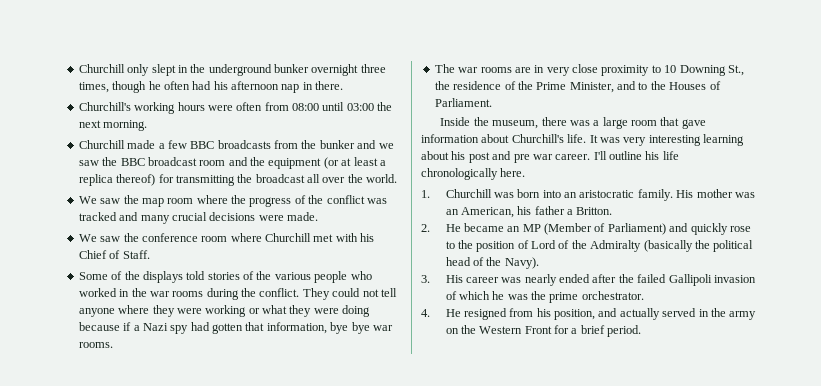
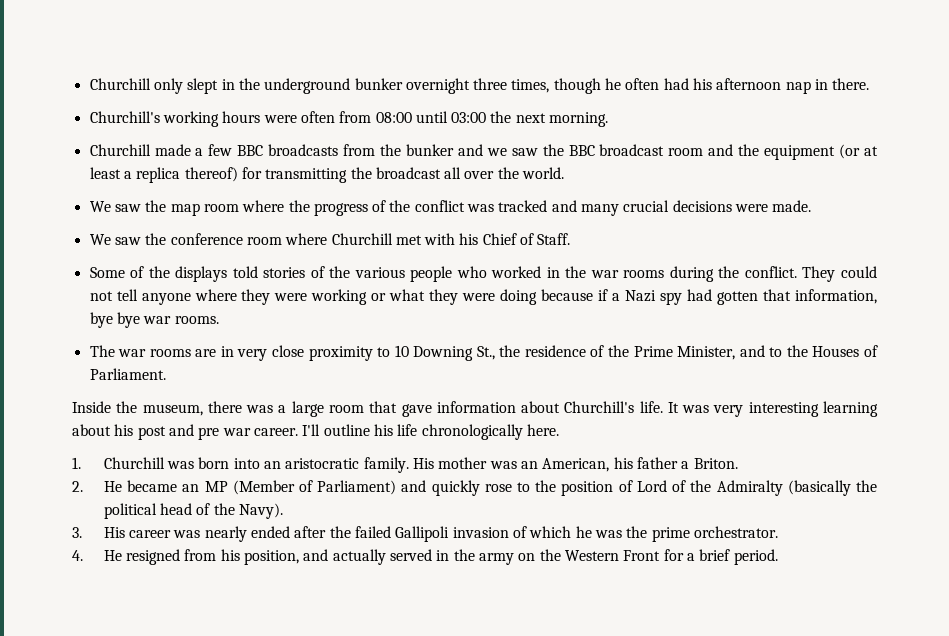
- His mother was an American, his father a Britton.
+ His mother was an American, his father a Briton.

